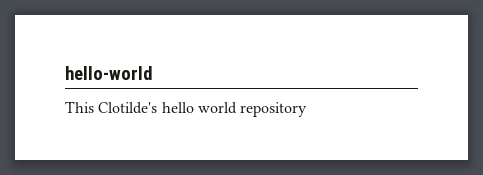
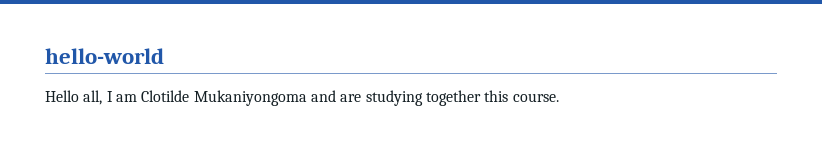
- This Clotilde's hello world repository
+ Hello all, I am Clotilde Mukaniyongoma and are studying together this course.

